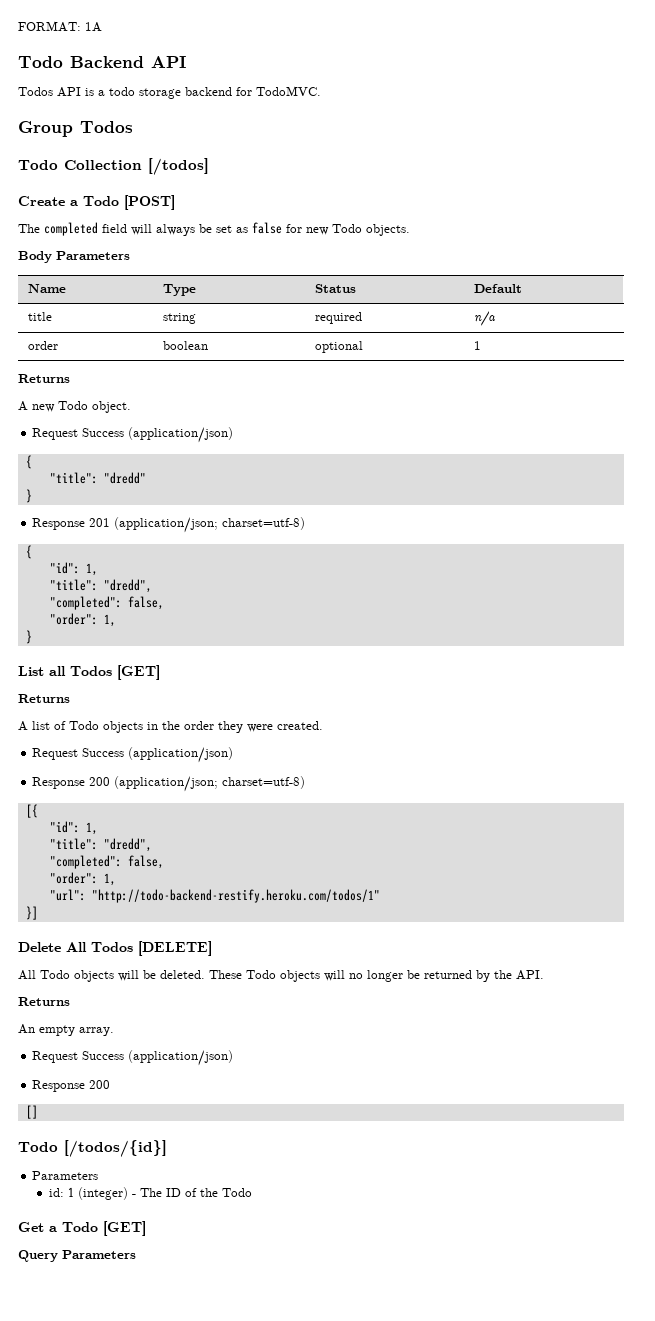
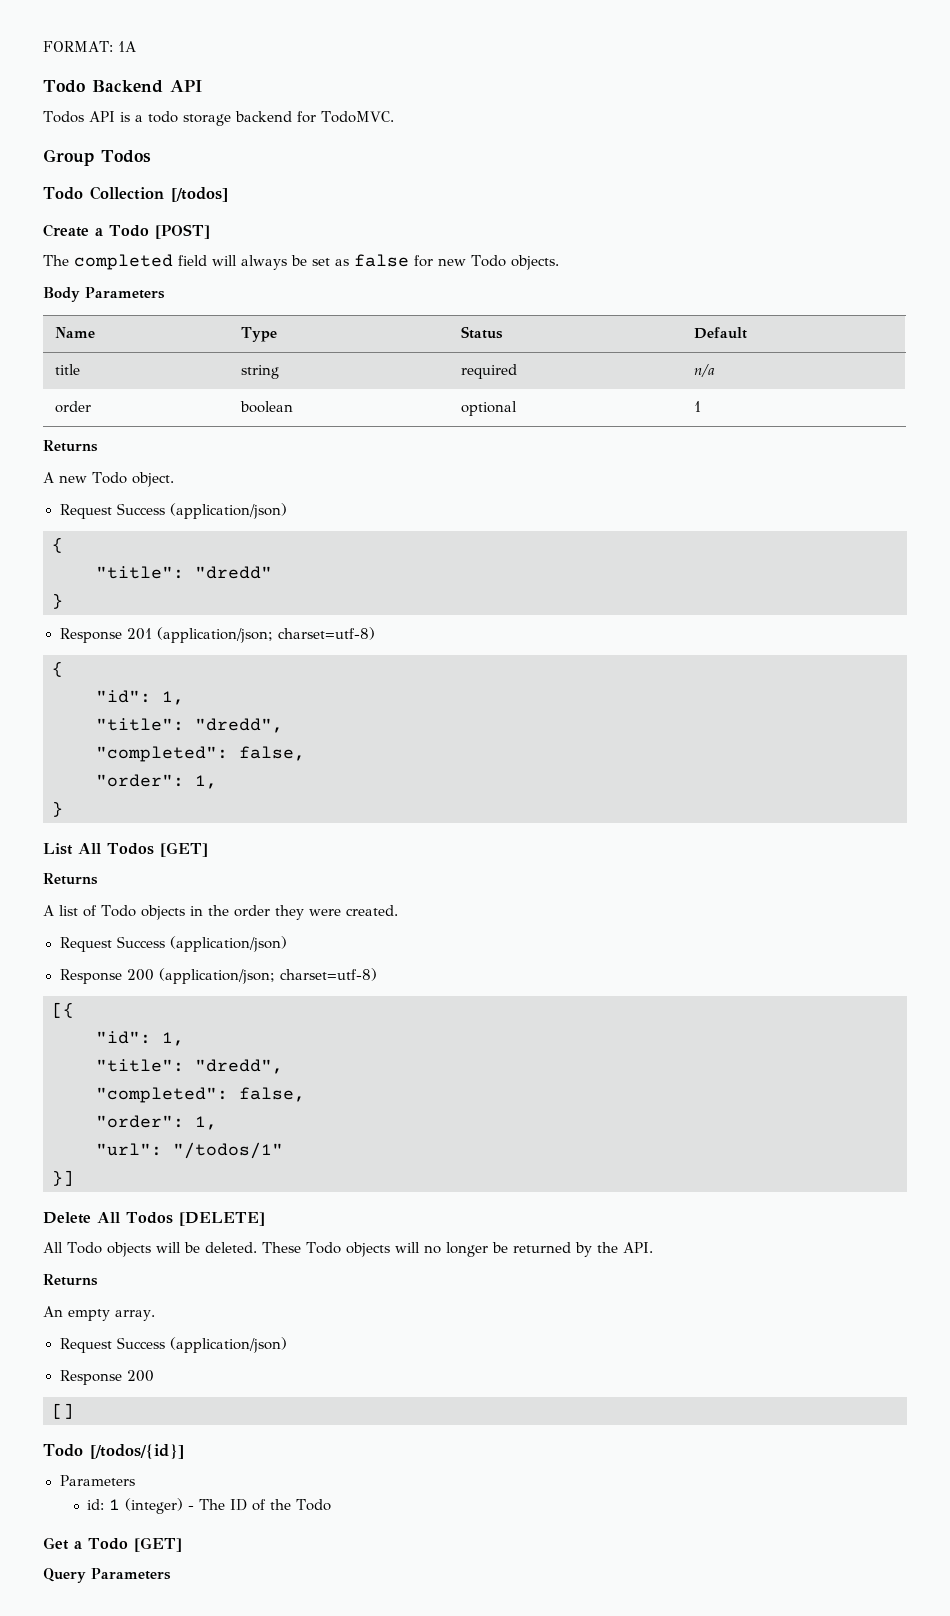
- List all Todos [GET]
+ List All Todos [GET]
- "url": "http://todo-backend-restify.heroku.com/todos/1"
+ "url": "/todos/1"

